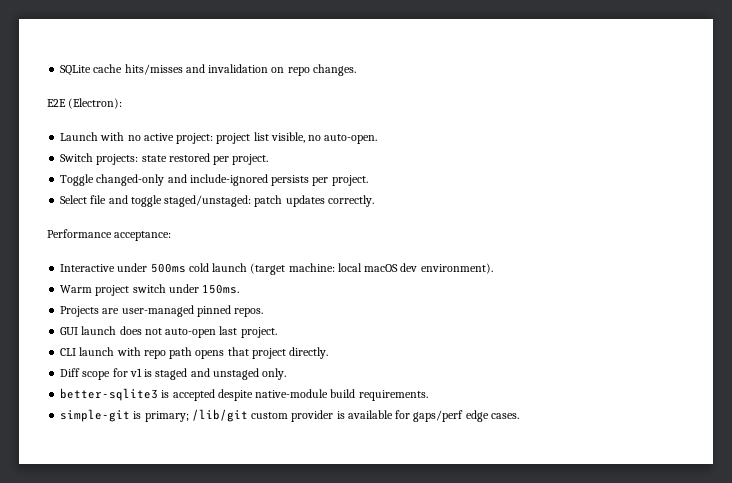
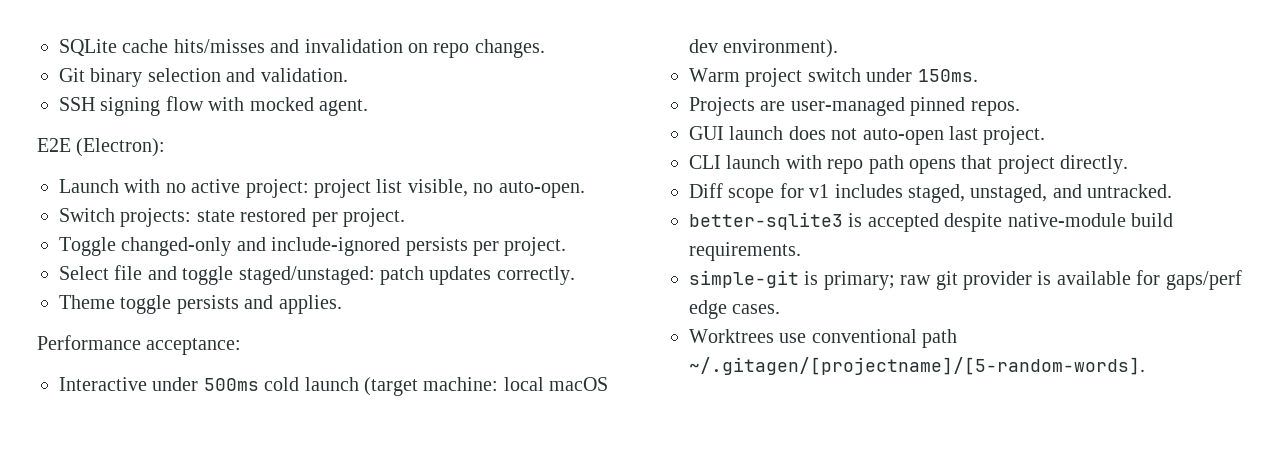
+ Git binary selection and validation.
+ SSH signing flow with mocked agent.
+ Theme toggle persists and applies.
- Diff scope for v1 is staged and unstaged only.
+ Diff scope for v1 includes staged, unstaged, and untracked.
- simple-git is primary; /lib/git custom provider is available for gaps/perf edge cases.
+ simple-git is primary; raw git provider is available for gaps/perf edge cases.
+ Worktrees use conventional path ~/.gitagen/[projectname]/[5-random-words].

